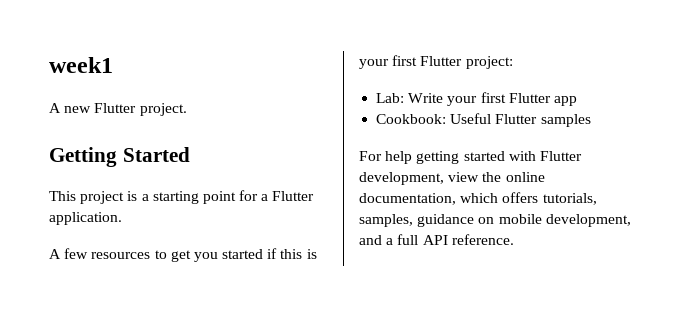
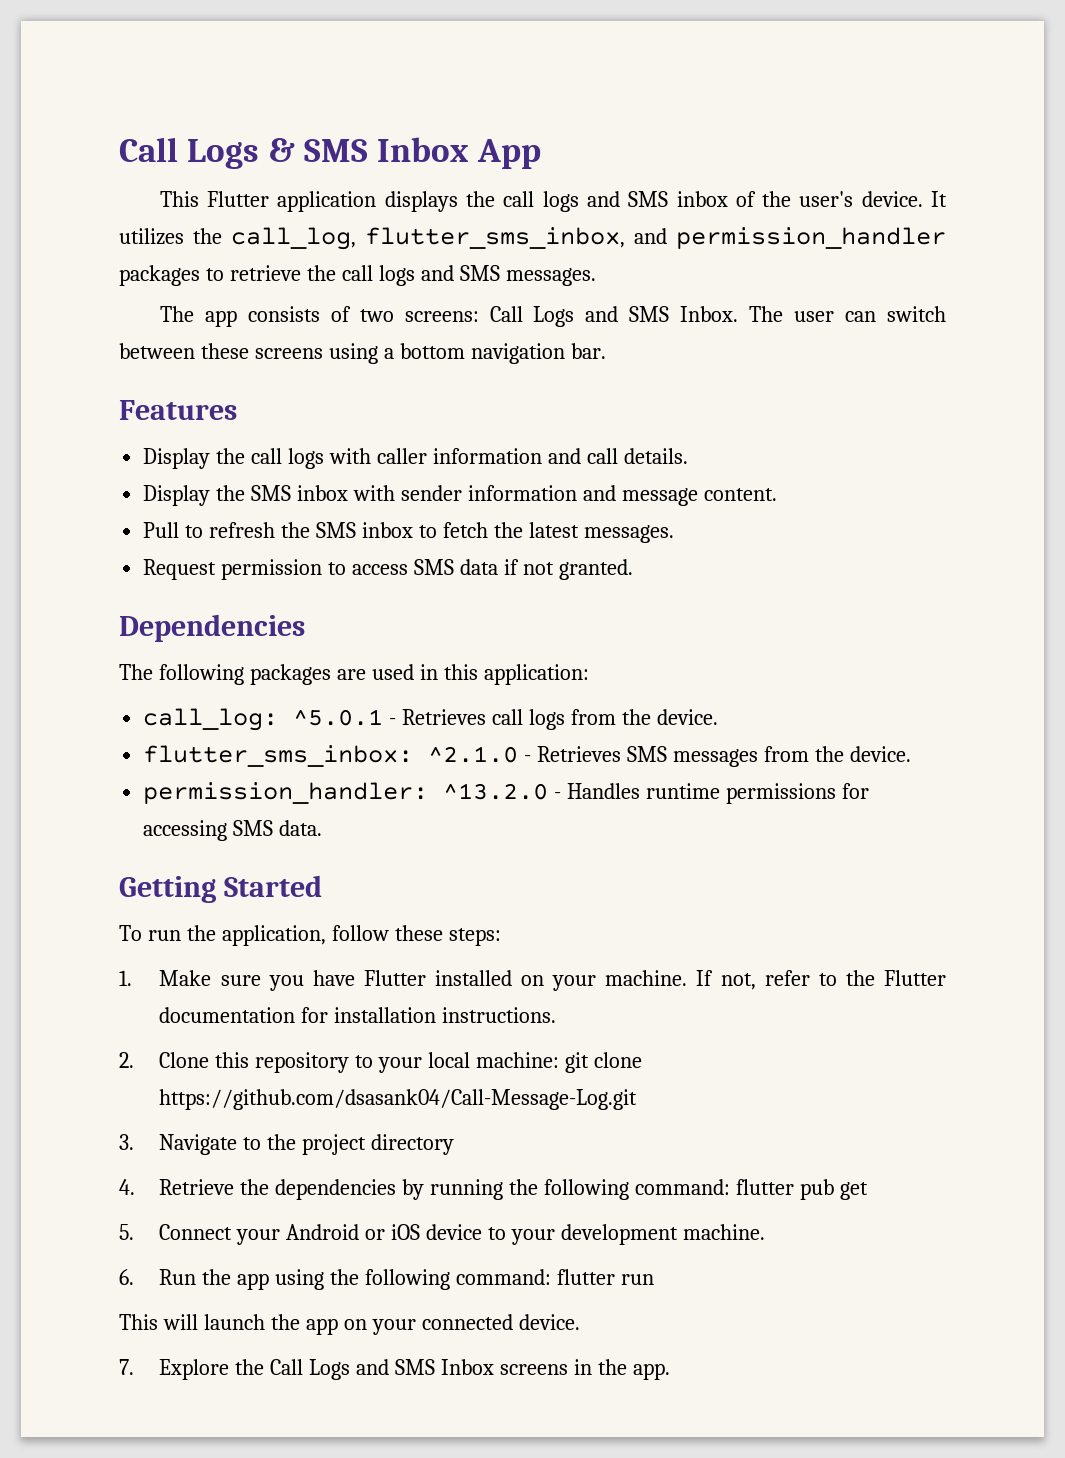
- week1
- A new Flutter project.
+ Call Logs & SMS Inbox App
+ This Flutter application displays the call logs and SMS inbox of the user's device. It utilizes the call_log, flutter_sms_inbox, and permission_handler packages to retrieve the call logs and SMS messages.
+ The app consists of two screens: Call Logs and SMS Inbox. The user can switch between these screens using a bottom navigation bar.
+ Features
+ Display the call logs with caller information and call details.
+ Display the SMS inbox with sender information and message content.
+ Pull to refresh the SMS inbox to fetch the latest messages.
+ Request permission to access SMS data if not granted.
+ Dependencies
+ The following packages are used in this application:
+ call_log: ^5.0.1 - Retrieves call logs from the device.
+ flutter_sms_inbox: ^2.1.0 - Retrieves SMS messages from the device.
+ permission_handler: ^13.2.0 - Handles runtime permissions for accessing SMS data.
  Getting Started
- This project is a starting point for a Flutter application.
- A few resources to get you started if this is your first Flutter project:
- Lab: Write your first Flutter app
- Cookbook: Useful Flutter samples
- For help getting started with Flutter development, view the online documentation, which offers tutorials, samples, guidance on mobile development, and a full API reference.
+ To run the application, follow these steps:
+ 1. Make sure you have Flutter installed on your machine. If not, refer to the Flutter documentation for installation instructions.
+ 2. Clone this repository to your local machine: git clone https://github.com/dsasank04/Call-Message-Log.git
+ 3. Navigate to the project directory
+ 4. Retrieve the dependencies by running the following command: flutter pub get
+ 5. Connect your Android or iOS device to your development machine.
+ 6. Run the app using the following command: flutter run
+ This will launch the app on your connected device.
+ 7. Explore the Call Logs and SMS Inbox screens in the app.

